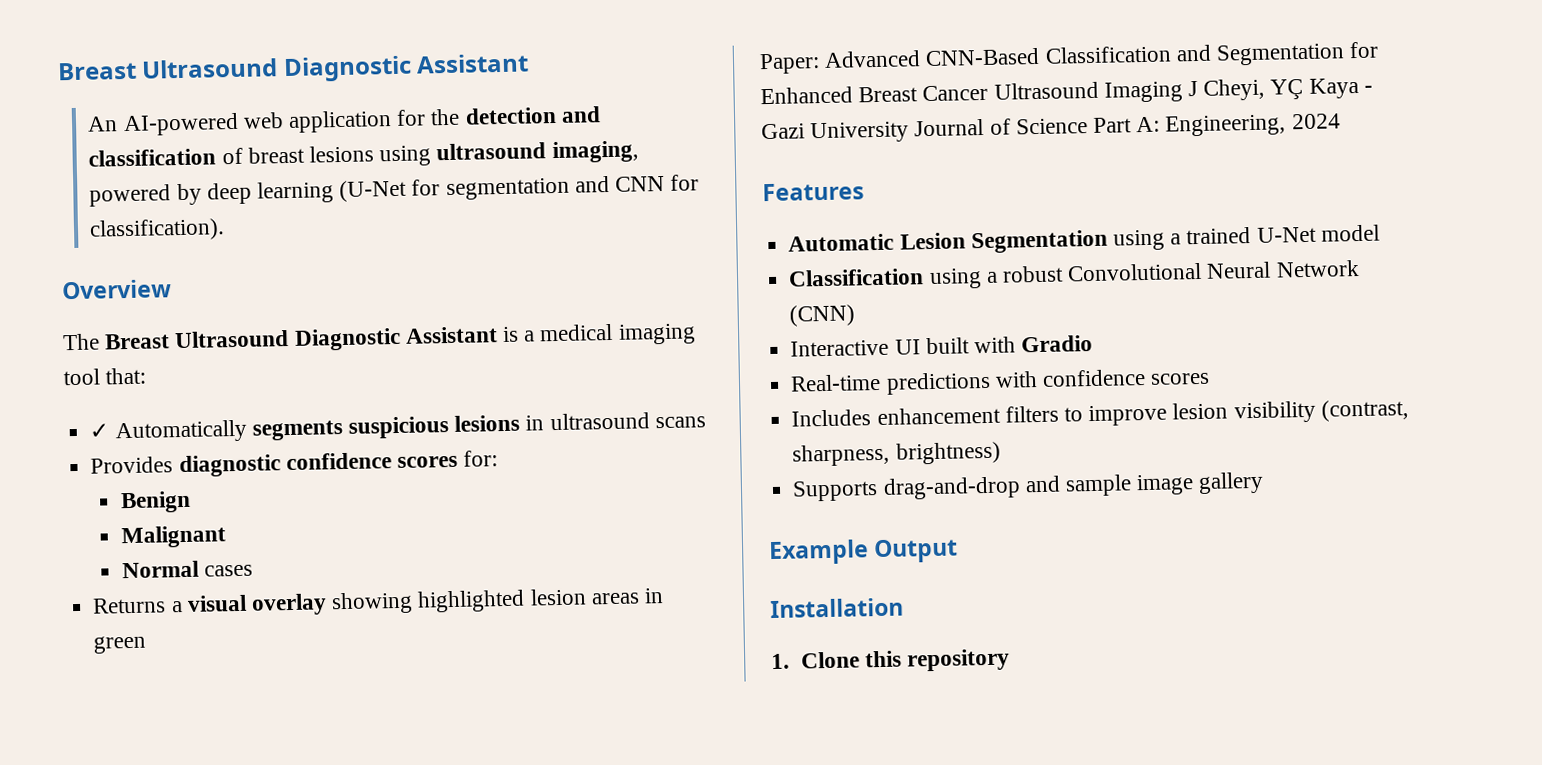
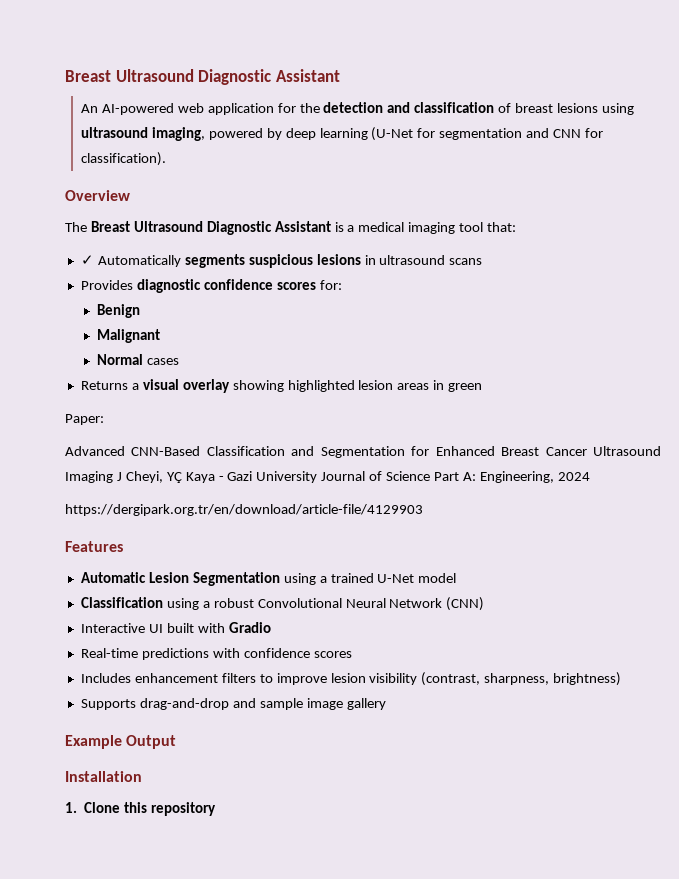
- Paper: Advanced CNN-Based Classification and Segmentation for Enhanced Breast Cancer Ultrasound Imaging J Cheyi, YÇ Kaya - Gazi University Journal of Science Part A: Engineering, 2024
+ Paper:
+ Advanced CNN-Based Classification and Segmentation for Enhanced Breast Cancer Ultrasound Imaging J Cheyi, YÇ Kaya - Gazi University Journal of Science Part A: Engineering, 2024
+ https://dergipark.org.tr/en/download/article-file/4129903

